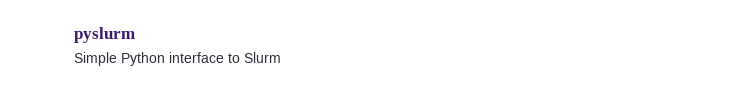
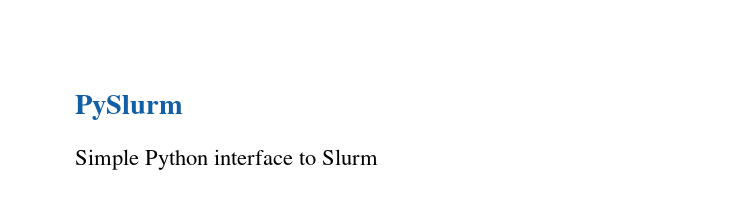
- pyslurm
+ PySlurm

